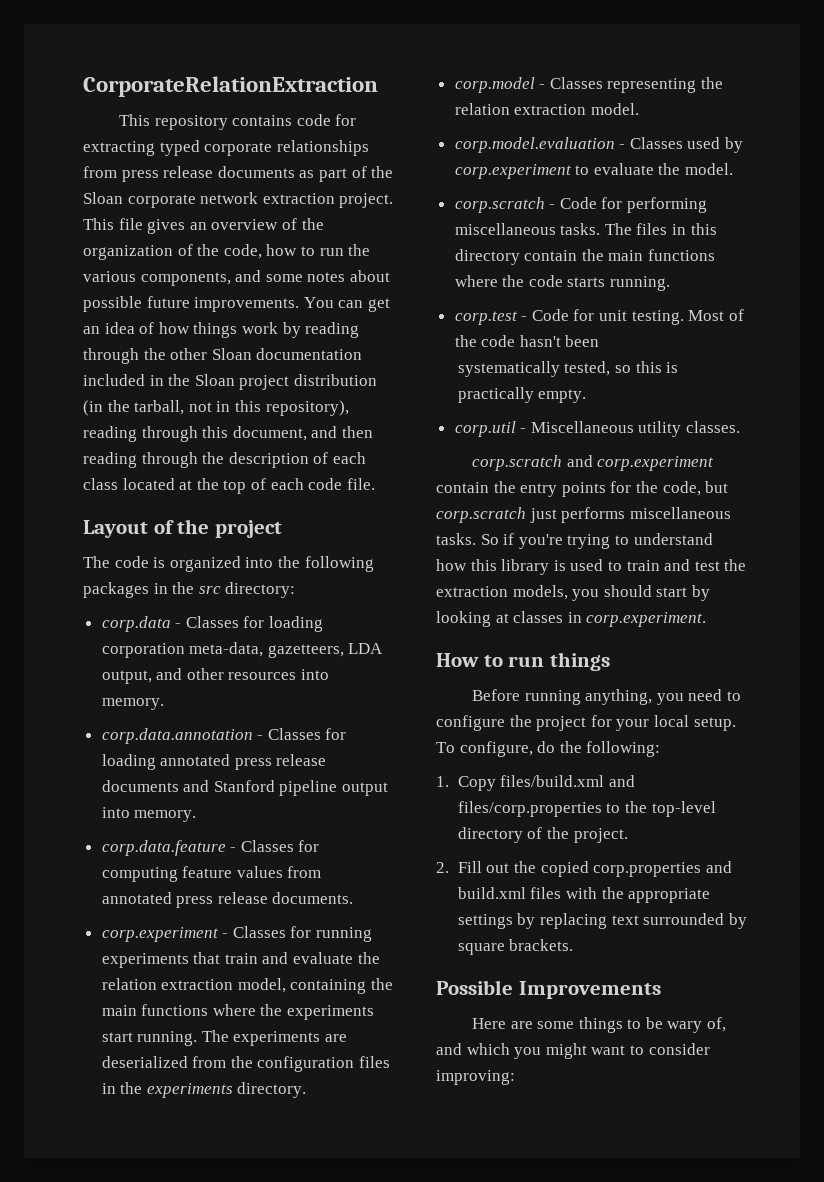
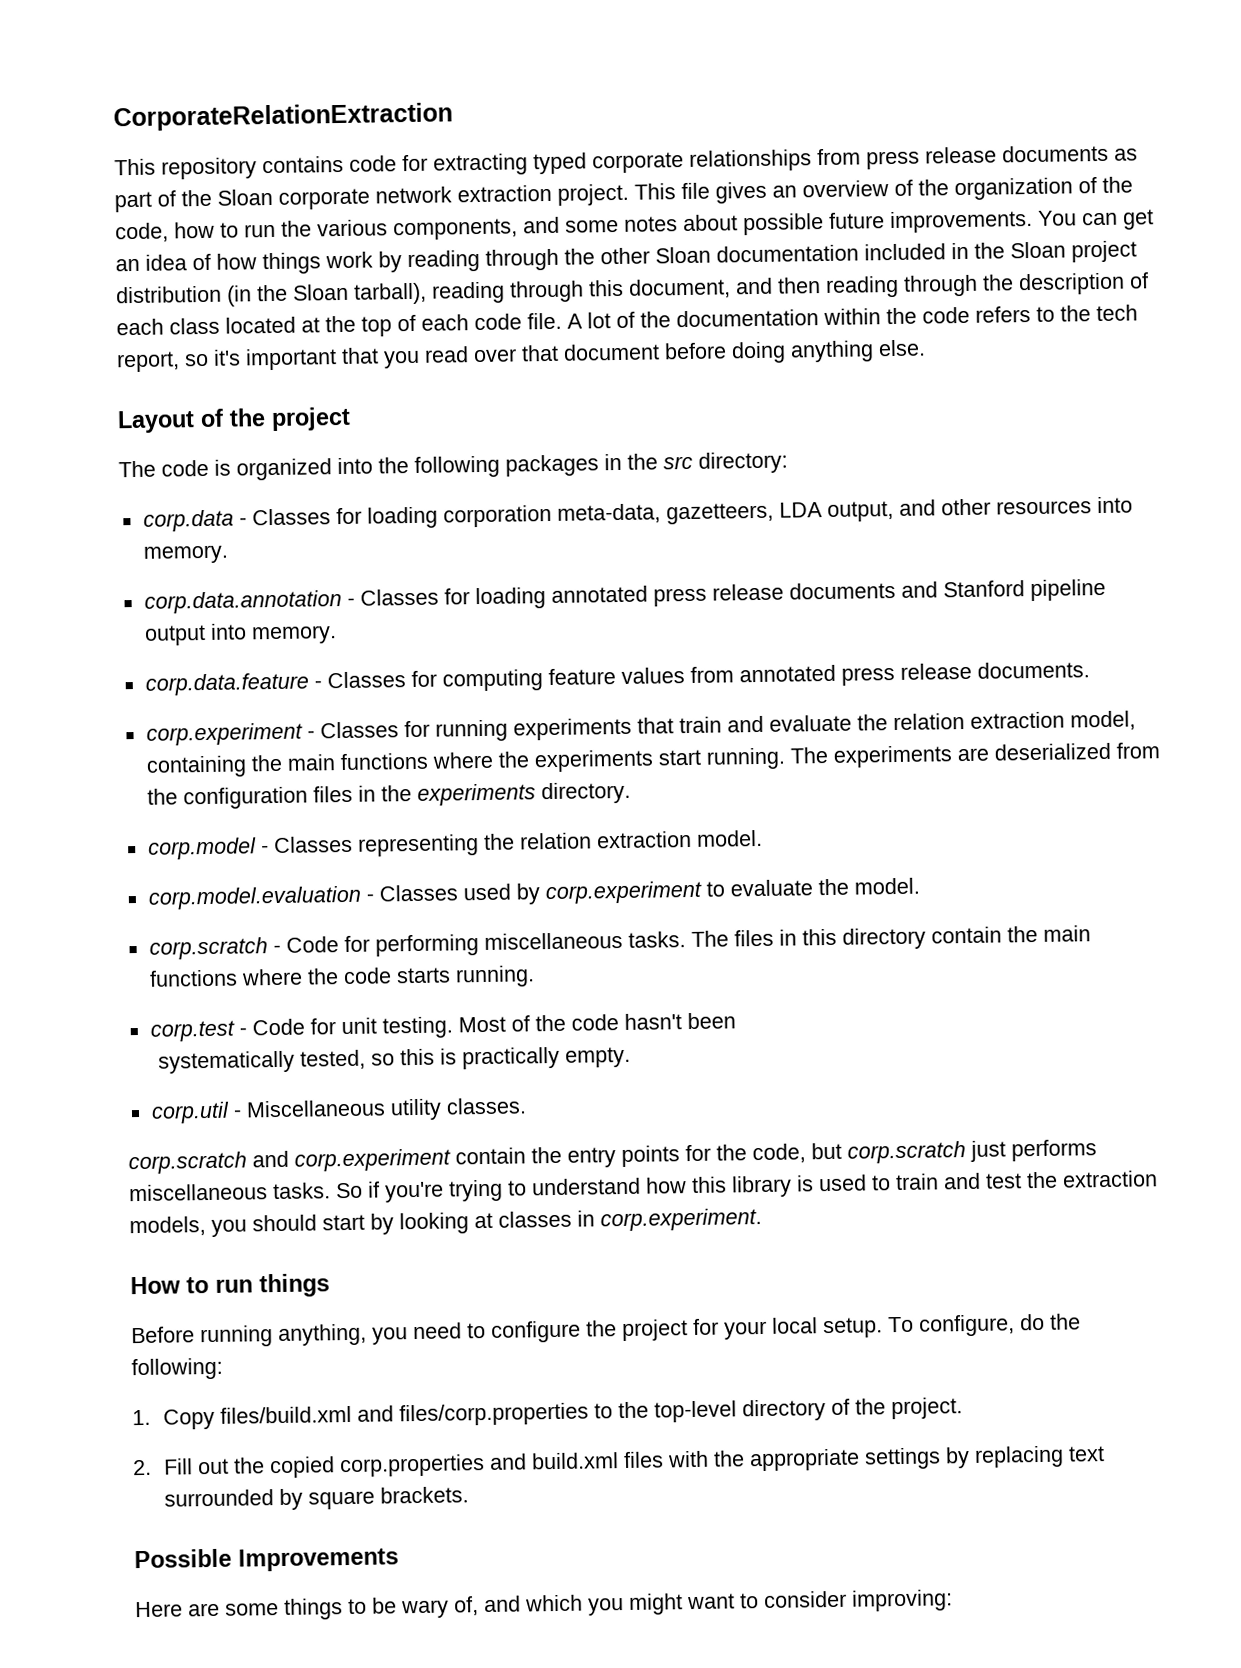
- You can get an idea of how things work by reading through the other Sloan documentation included in the Sloan project distribution (in the tarball, not in this repository), reading through this document, and then reading through the description of each class located at the top of each code file.
+ You can get an idea of how things work by reading through the other Sloan documentation included in the Sloan project distribution (in the Sloan tarball), reading through this document, and then reading through the description of each class located at the top of each code file. A lot of the documentation within the code refers to the tech report, so it's important that you read over that document before doing anything else.

